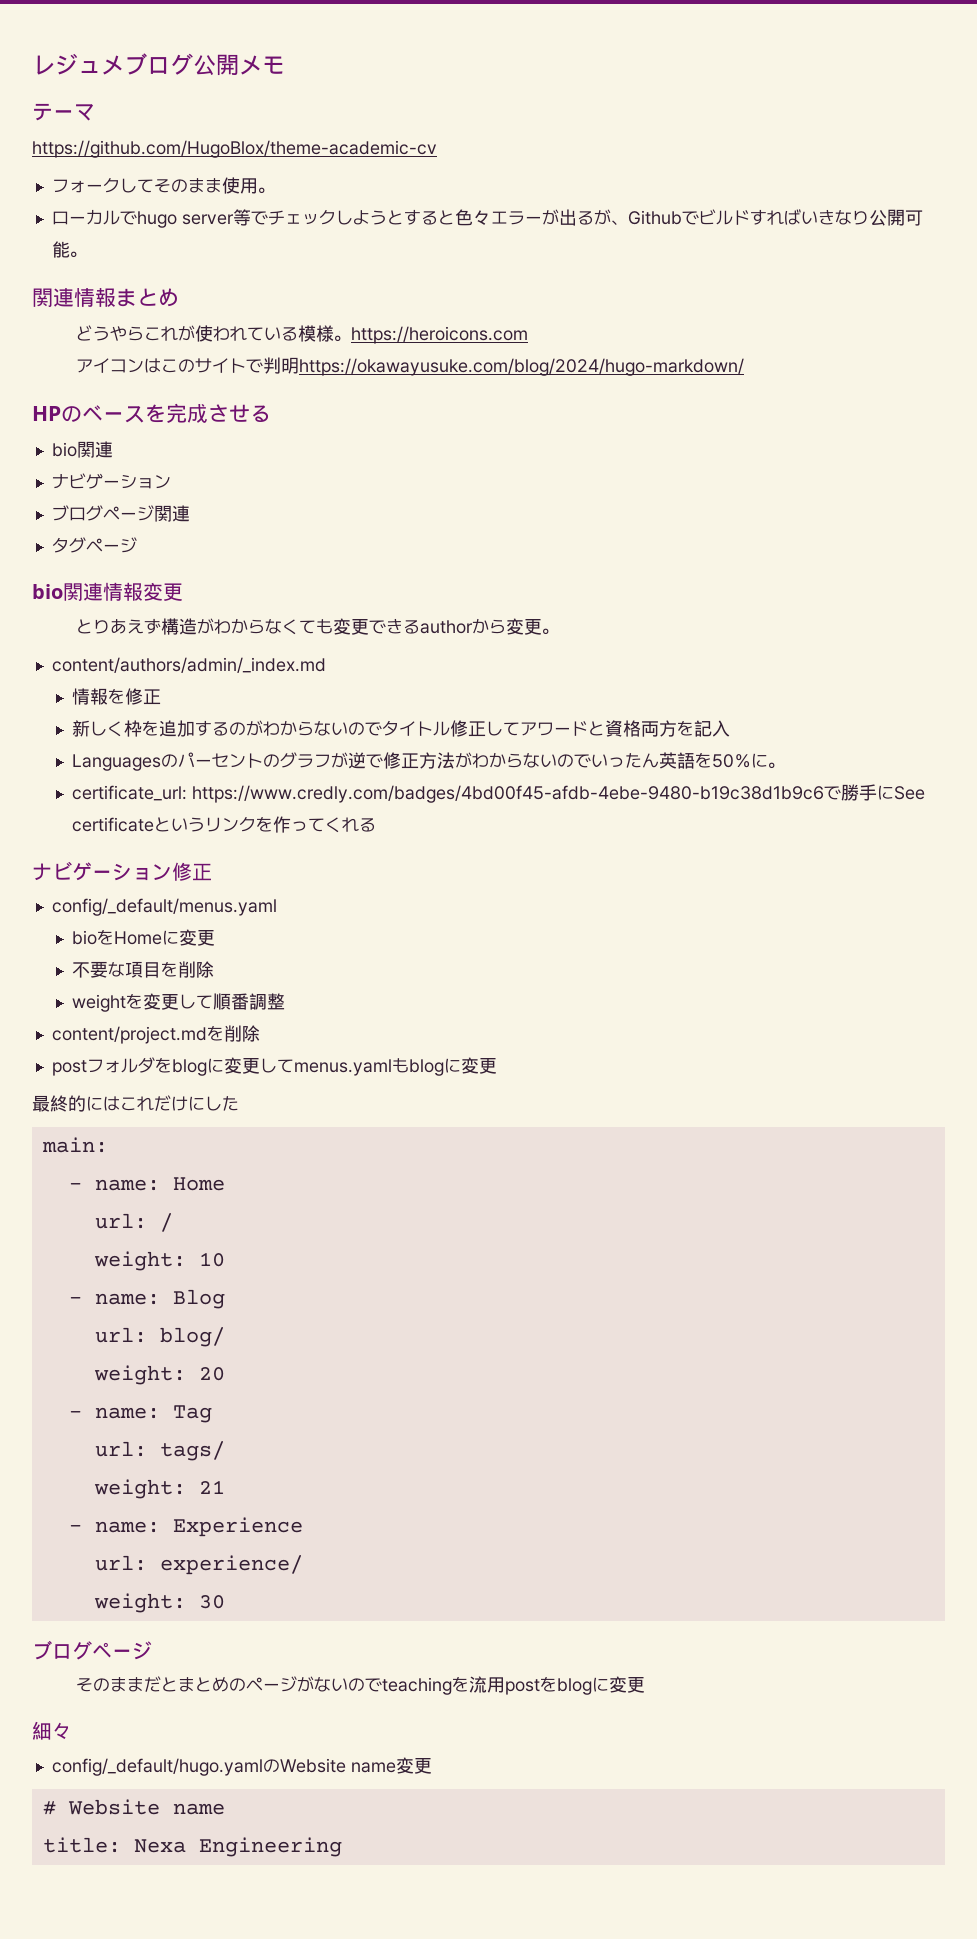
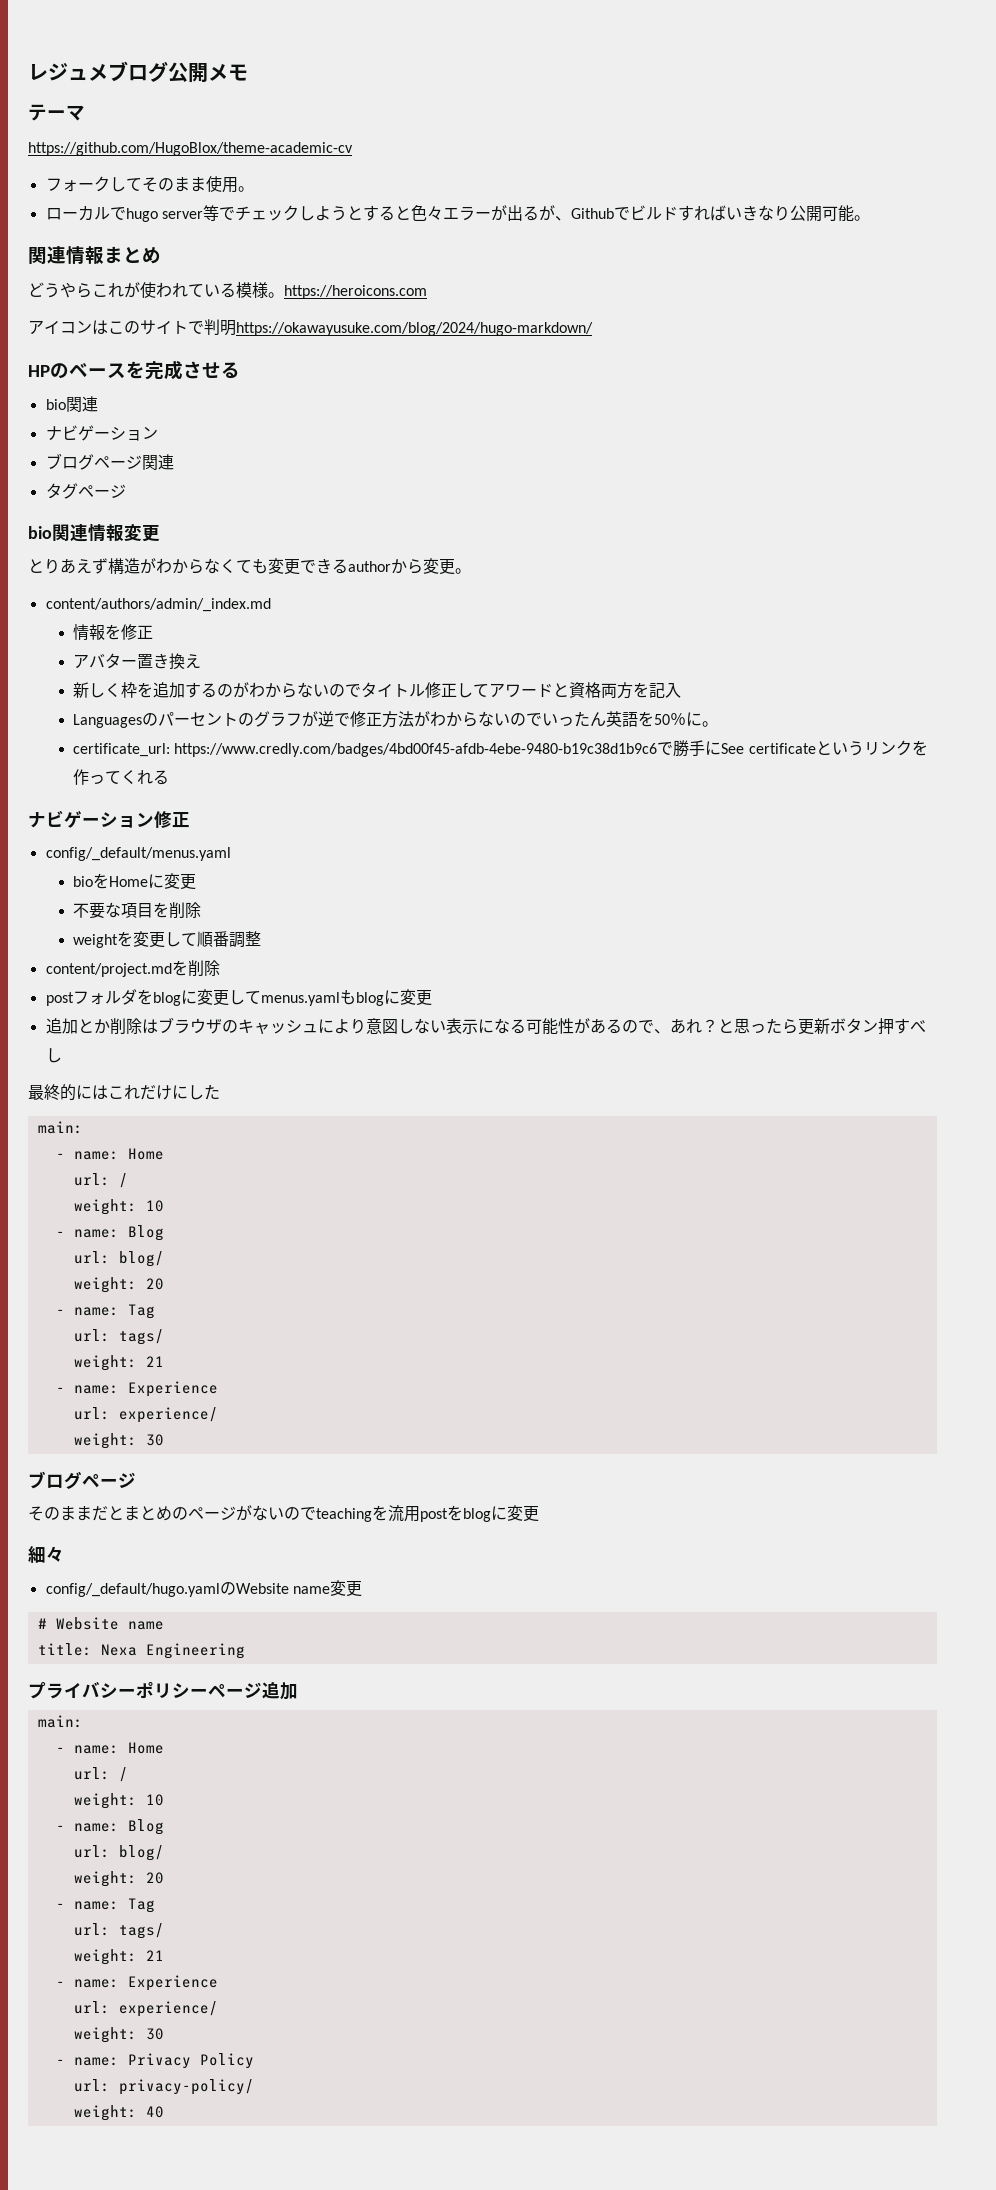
+ アバター置き換え
+ 追加とか削除はブラウザのキャッシュにより意図しない表示になる可能性があるので、あれ？と思ったら更新ボタン押すべし
+ プライバシーポリシーページ追加
+ main:
+ - name: Home
+ url: /
+ weight: 10
+ - name: Blog
+ url: blog/
+ weight: 20
+ - name: Tag
+ url: tags/
+ weight: 21
+ - name: Experience
+ url: experience/
+ weight: 30
+ - name: Privacy Policy
+ url: privacy-policy/
+ weight: 40

